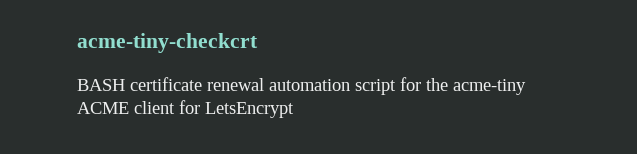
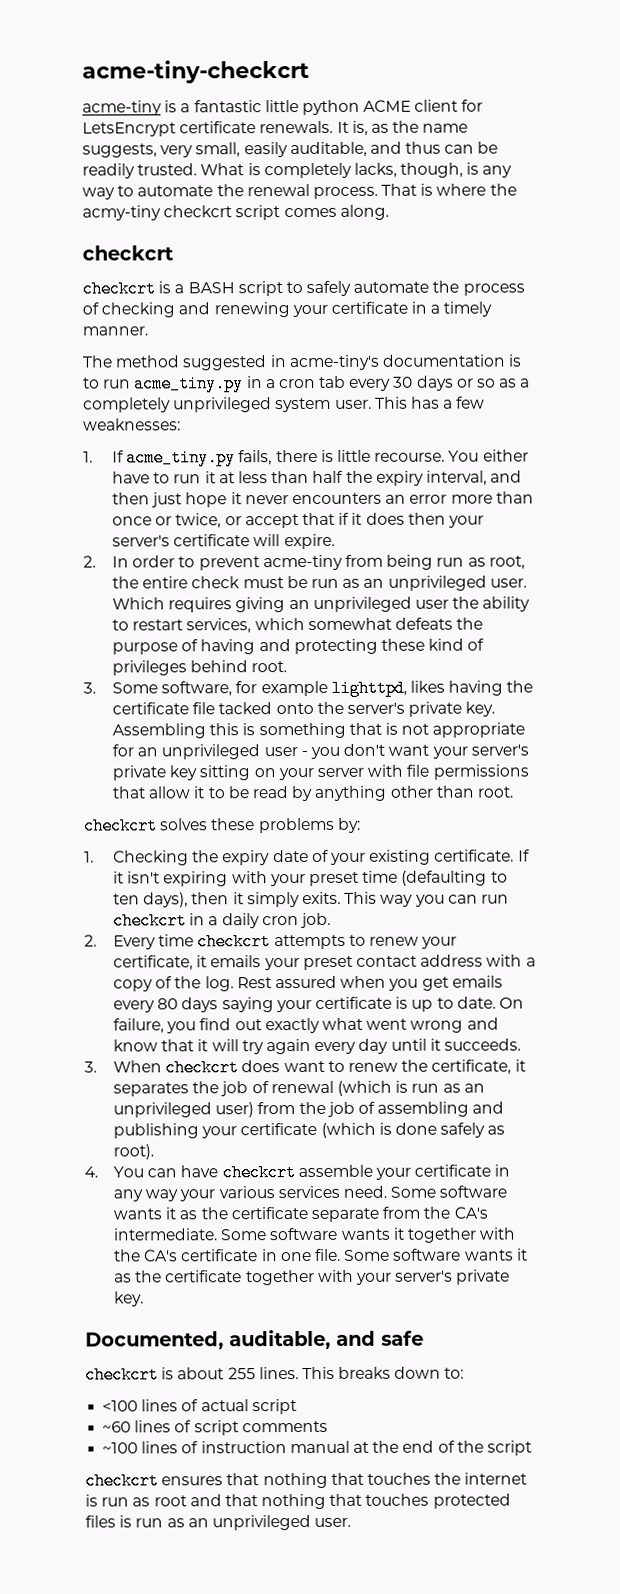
- BASH certificate renewal automation script for the acme-tiny ACME client for LetsEncrypt
+ acme-tiny is a fantastic little python ACME client for LetsEncrypt certificate renewals. It is, as the name suggests, very small, easily auditable, and thus can be readily trusted. What is completely lacks, though, is any way to automate the renewal process. That is where the acmy-tiny checkcrt script comes along.
+ checkcrt
+ checkcrt is a BASH script to safely automate the process of checking and renewing your certificate in a timely manner.
+ The method suggested in acme-tiny's documentation is to run acme_tiny.py in a cron tab every 30 days or so as a completely unprivileged system user. This has a few weaknesses:
+ 1. If acme_tiny.py fails, there is little recourse. You either have to run it at less than half the expiry interval, and then just hope it never encounters an error more than once or twice, or accept that if it does then your server's certificate will expire.
+ 2. In order to prevent acme-tiny from being run as root, the entire check must be run as an unprivileged user. Which requires giving an unprivileged user the ability to restart services, which somewhat defeats the purpose of having and protecting these kind of privileges behind root.
+ 3. Some software, for example lighttpd, likes having the certificate file tacked onto the server's private key. Assembling this is something that is not appropriate for an unprivileged user - you don't want your server's private key sitting on your server with file permissions that allow it to be read by anything other than root.
+ checkcrt solves these problems by:
+ 1. Checking the expiry date of your existing certificate. If it isn't expiring with your preset time (defaulting to ten days), then it simply exits. This way you can run checkcrt in a daily cron job.
+ 2. Every time checkcrt attempts to renew your certificate, it emails your preset contact address with a copy of the log. Rest assured when you get emails every 80 days saying your certificate is up to date. On failure, you find out exactly what went wrong and know that it will try again every day until it succeeds.
+ 3. When checkcrt does want to renew the certificate, it separates the job of renewal (which is run as an unprivileged user) from the job of assembling and publishing your certificate (which is done safely as root).
+ 4. You can have checkcrt assemble your certificate in any way your various services need. Some software wants it as the certificate separate from the CA's intermediate. Some software wants it together with the CA's certificate in one file. Some software wants it as the certificate together with your server's private key.
+ Documented, auditable, and safe
+ checkcrt is about 255 lines. This breaks down to:
+ <100 lines of actual script
+ ~60 lines of script comments
+ ~100 lines of instruction manual at the end of the script
+ checkcrt ensures that nothing that touches the internet is run as root and that nothing that touches protected files is run as an unprivileged user.

